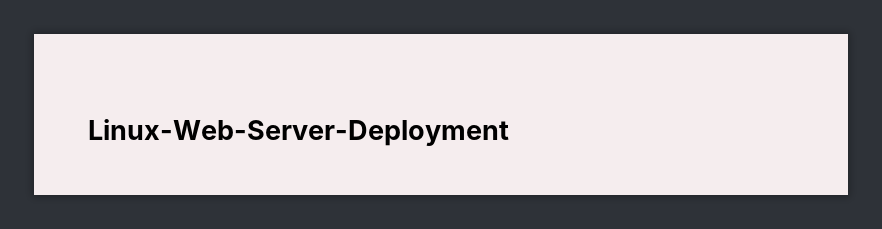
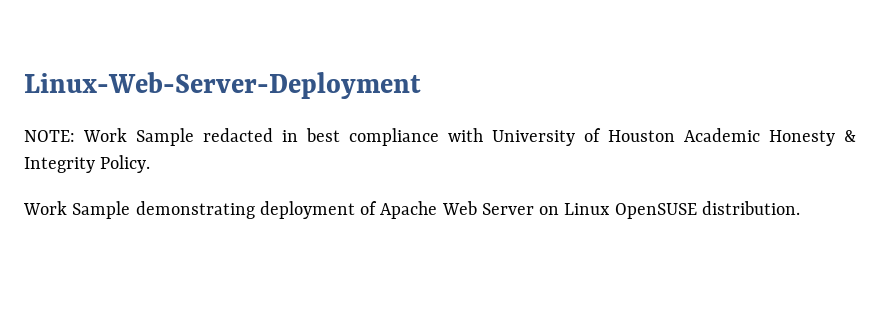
+ NOTE: Work Sample redacted in best compliance with University of Houston Academic Honesty & Integrity Policy.
+ Work Sample demonstrating deployment of Apache Web Server on Linux OpenSUSE distribution.

